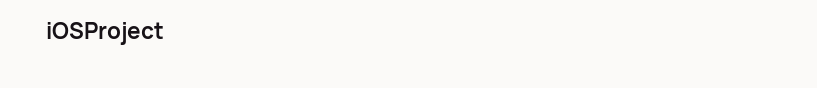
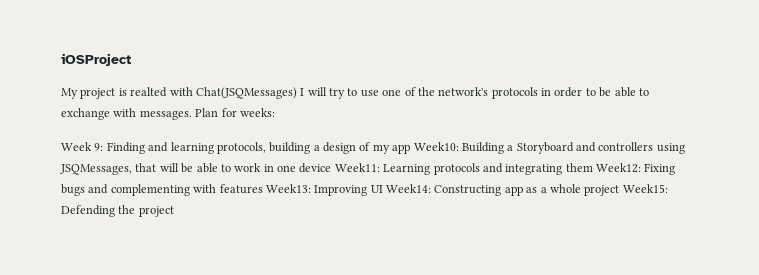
+ My project is realted with Chat(JSQMessages) I will try to use one of the network's protocols in order to be able to exchange with messages. Plan for weeks:
+ Week 9: Finding and learning protocols, building a design of my app Week10: Building a Storyboard and controllers using JSQMessages, that will be able to work in one device Week11: Learning protocols and integrating them Week12: Fixing bugs and complementing with features Week13: Improving UI Week14: Constructing app as a whole project Week15: Defending the project

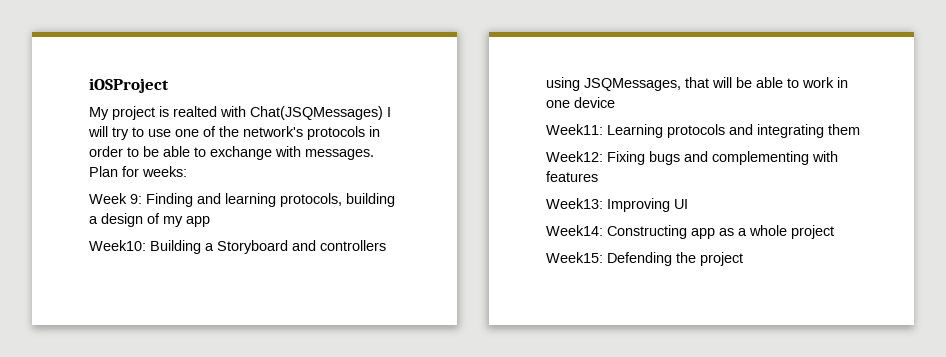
- Week 9: Finding and learning protocols, building a design of my app Week10: Building a Storyboard and controllers using JSQMessages, that will be able to work in one device Week11: Learning protocols and integrating them Week12: Fixing bugs and complementing with features Week13: Improving UI Week14: Constructing app as a whole project Week15: Defending the project
+ Week 9: Finding and learning protocols, building a design of my app
+ Week10: Building a Storyboard and controllers using JSQMessages, that will be able to work in one device
+ Week11: Learning protocols and integrating them
+ Week12: Fixing bugs and complementing with features
+ Week13: Improving UI
+ Week14: Constructing app as a whole project
+ Week15: Defending the project

